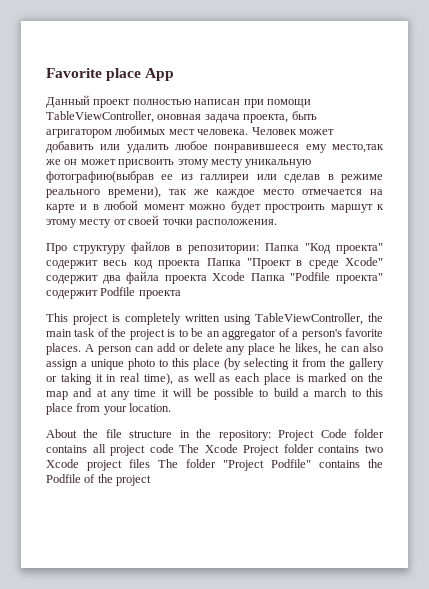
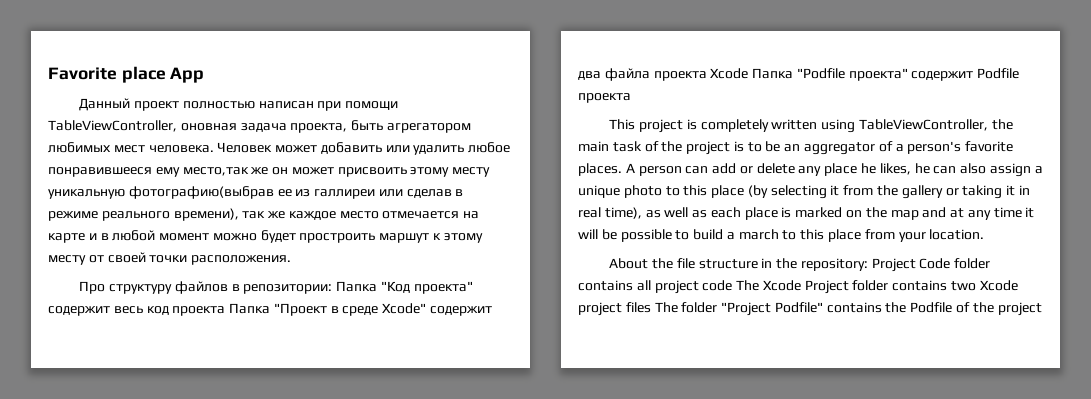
- Данный проект полностью написан при помощи TableViewController, оновная задача проекта, быть агригатором любимых мест человека.
+ Данный проект полностью написан при помощи TableViewController, оновная задача проекта, быть агрегатором любимых мест человека.

